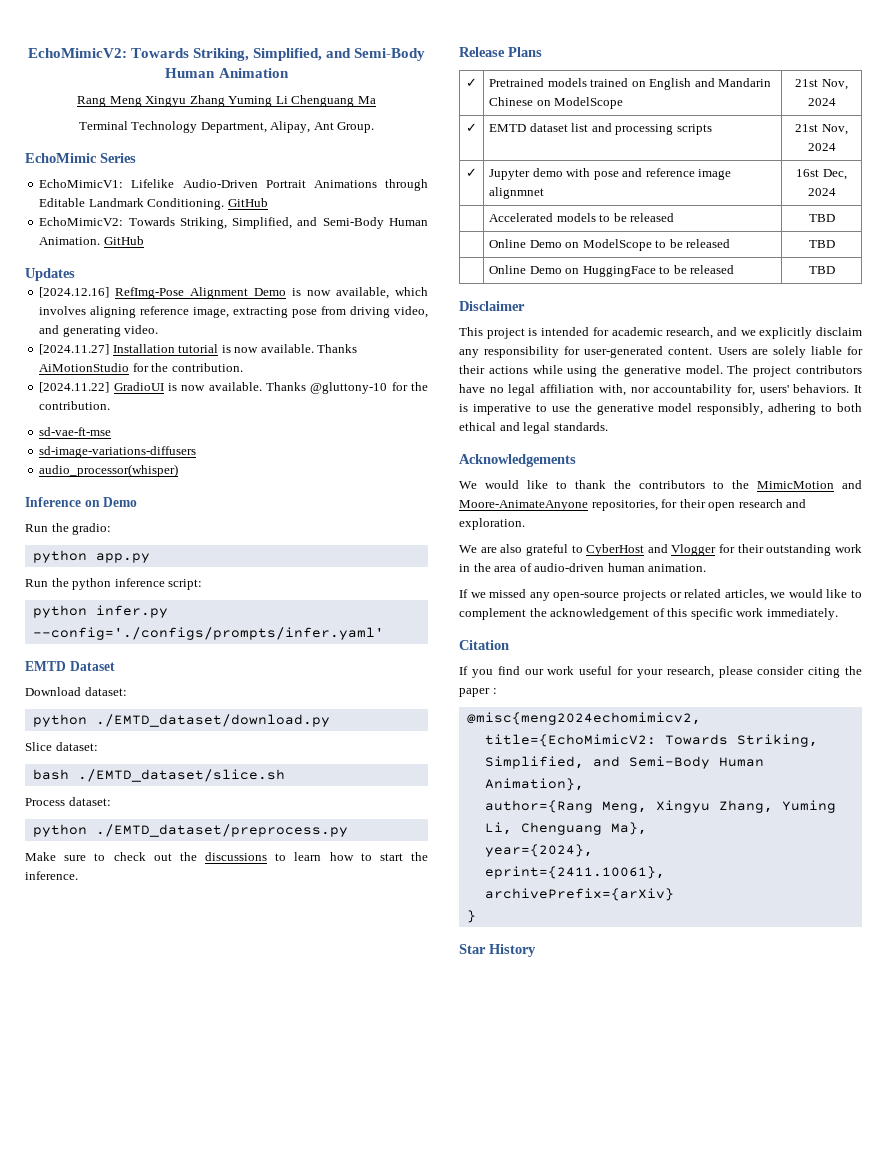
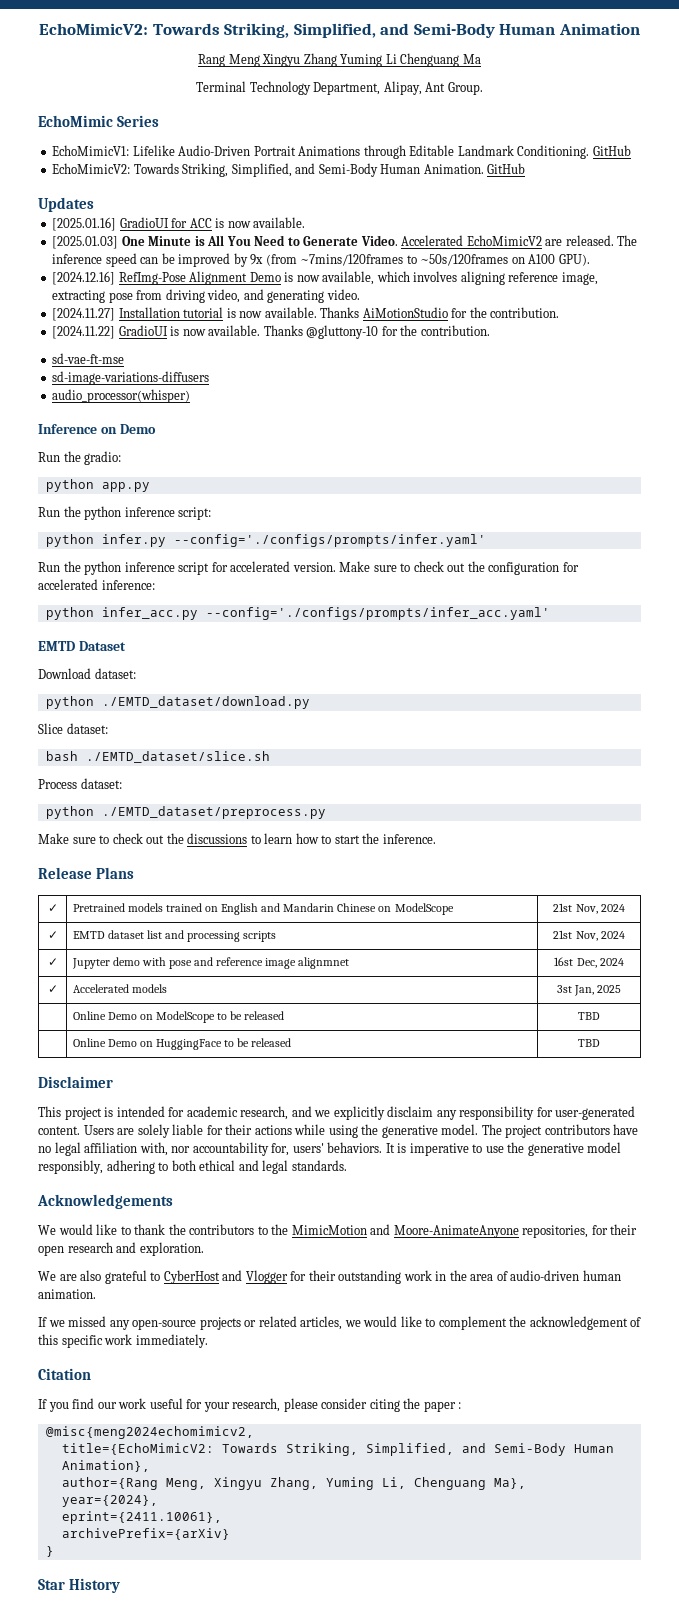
+ [2025.01.16] GradioUI for ACC is now available.
+ [2025.01.03] One Minute is All You Need to Generate Video. Accelerated EchoMimicV2 are released. The inference speed can be improved by 9x (from ~7mins/120frames to ~50s/120frames on A100 GPU).
+ Run the python inference script for accelerated version. Make sure to check out the configuration for accelerated inference:
+ python infer_acc.py --config='./configs/prompts/infer_acc.yaml'
- | Accelerated models to be released | TBD
+ ✓ | Accelerated models | 3st Jan, 2025

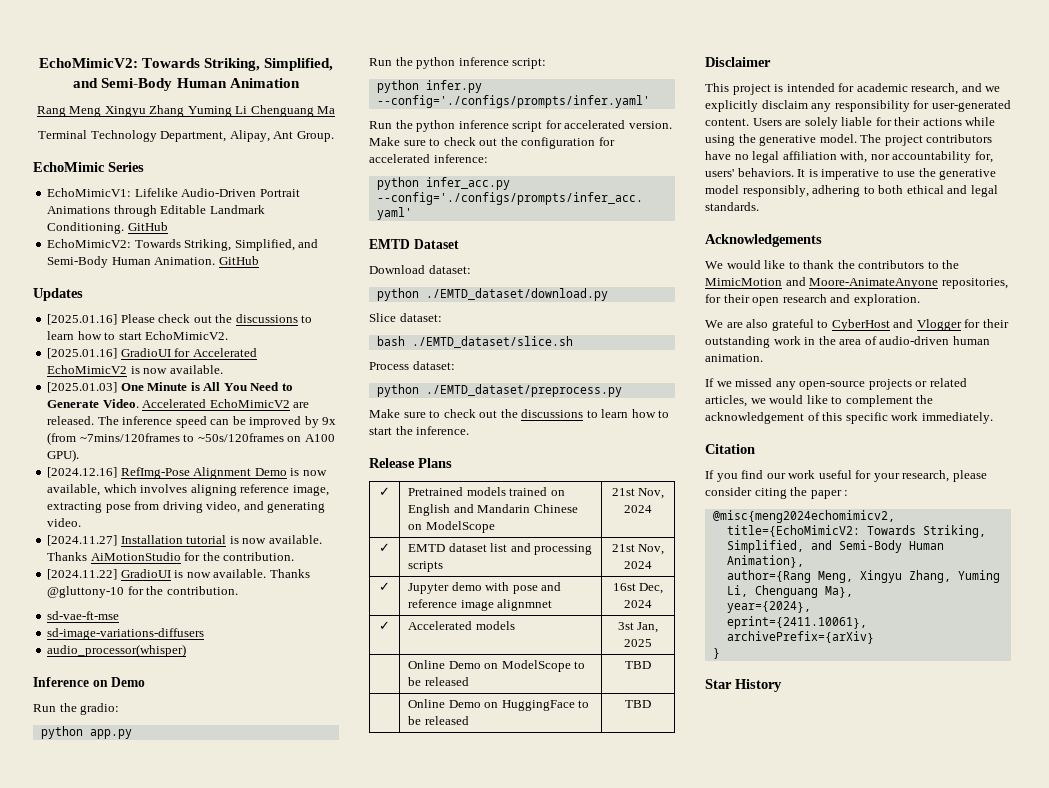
+ [2025.01.16] Please check out the discussions to learn how to start EchoMimicV2.
- [2025.01.16] GradioUI for ACC is now available.
+ [2025.01.16] GradioUI for Accelerated EchoMimicV2 is now available.

